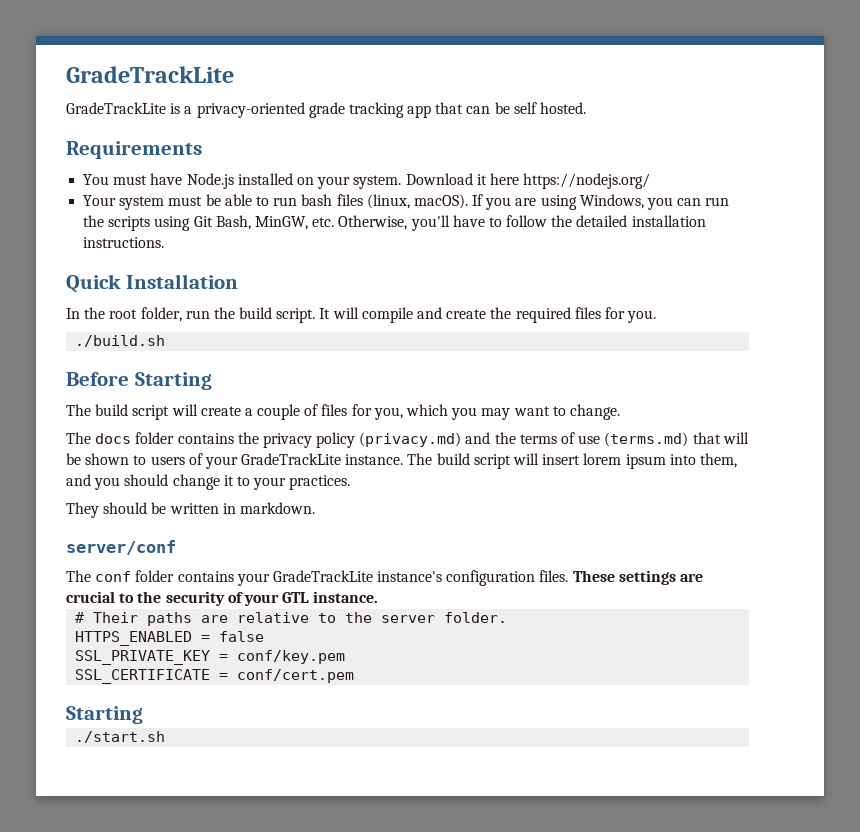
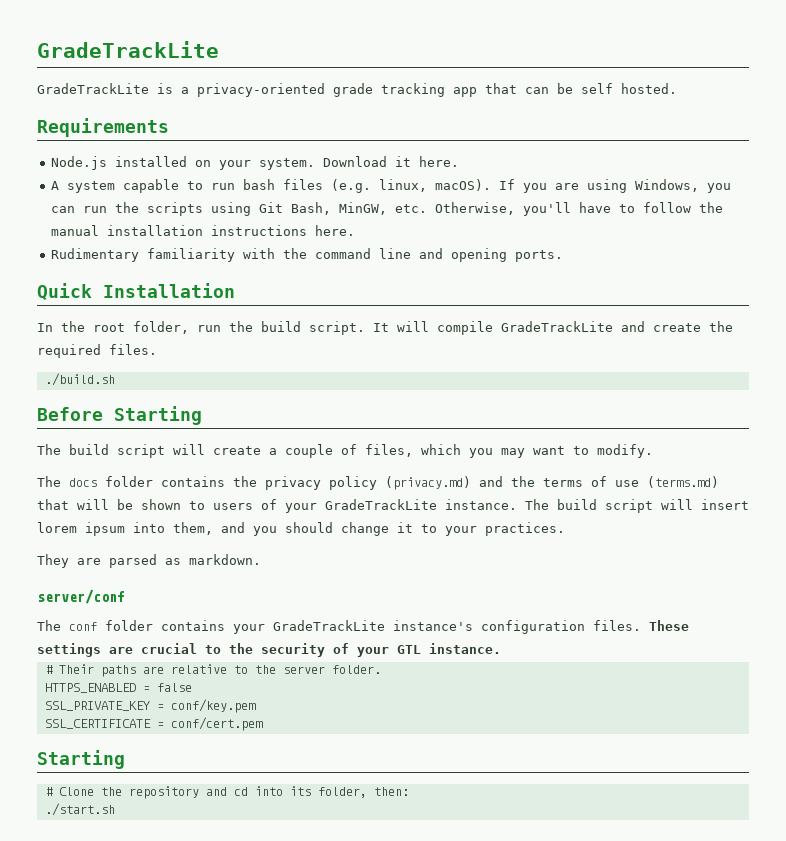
- You must have Node.js installed on your system.
+ Node.js installed on your system.
- Download it here https://nodejs.org/
- Your system must be able to run bash files (linux, macOS).
+ Download it here.
+ A system capable to run bash files (e.g. linux, macOS).
- If you are using Windows, you can run the scripts using Git Bash, MinGW, etc. Otherwise, you'll have to follow the detailed installation instructions.
+ If you are using Windows, you can run the scripts using Git Bash, MinGW, etc. Otherwise, you'll have to follow the manual installation instructions here.
+ Rudimentary familiarity with the command line and opening ports.
- It will compile and create the required files for you.
+ It will compile GradeTrackLite and create the required files.
- The build script will create a couple of files for you, which you may want to change.
+ The build script will create a couple of files, which you may want to modify.
- They should be written in markdown.
+ They are parsed as markdown.
+ # Clone the repository and cd into its folder, then:

